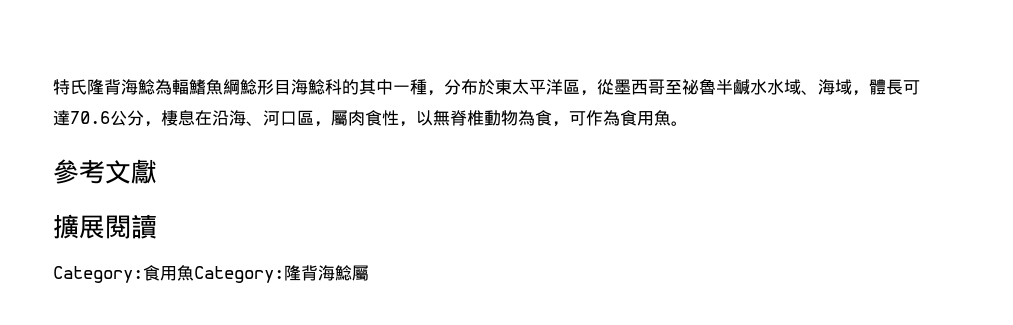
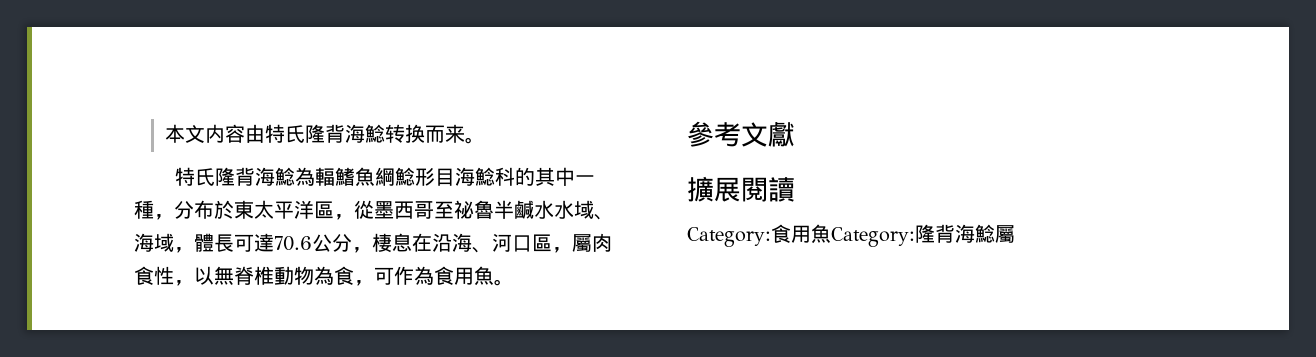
+ 本文内容由特氏隆背海鯰转换而来。

